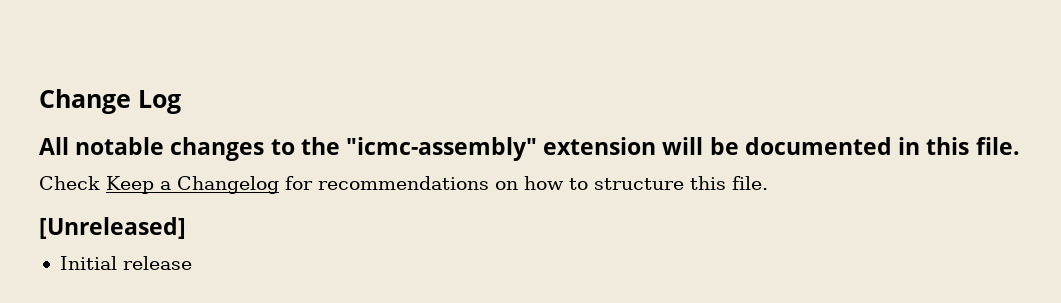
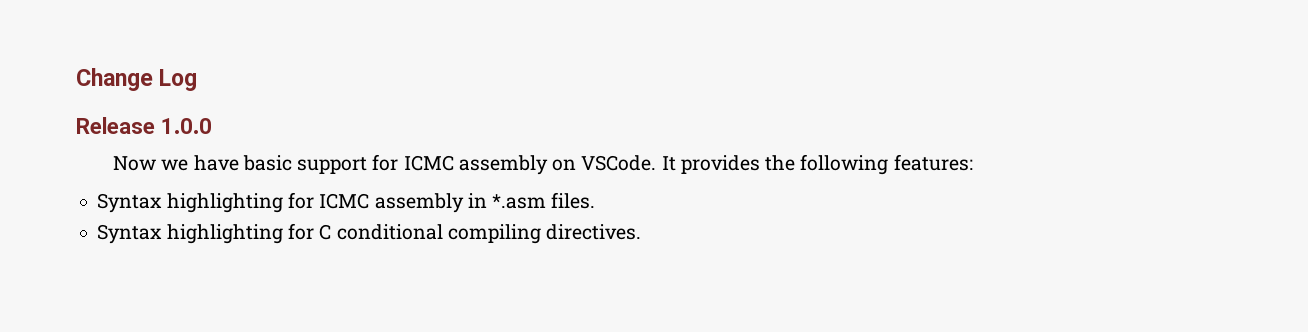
- All notable changes to the "icmc-assembly" extension will be documented in this file.
- Check Keep a Changelog for recommendations on how to structure this file.
- [Unreleased]
- Initial release
+ Release 1.0.0
+ Now we have basic support for ICMC assembly on VSCode. It provides the following features:
+ Syntax highlighting for ICMC assembly in *.asm files.
+ Syntax highlighting for C conditional compiling directives.

